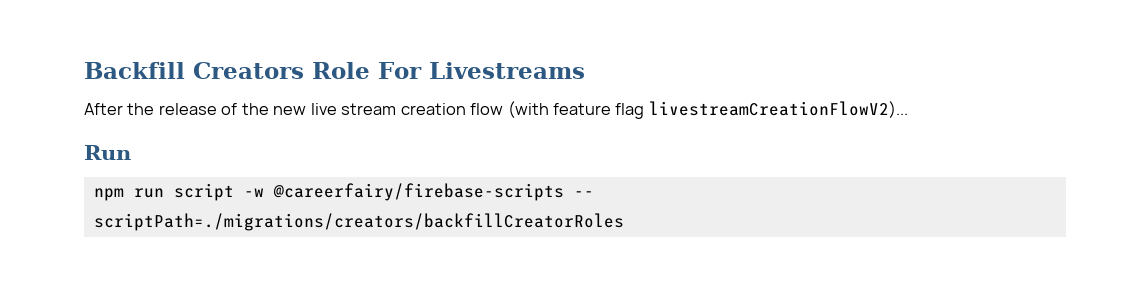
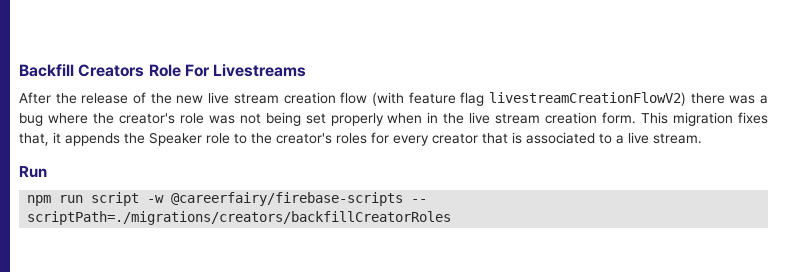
- After the release of the new live stream creation flow (with feature flag livestreamCreationFlowV2)...
+ After the release of the new live stream creation flow (with feature flag livestreamCreationFlowV2) there was a bug where the creator's role was not being set properly when in the live stream creation form. This migration fixes that, it appends the Speaker role to the creator's roles for every creator that is associated to a live stream.

